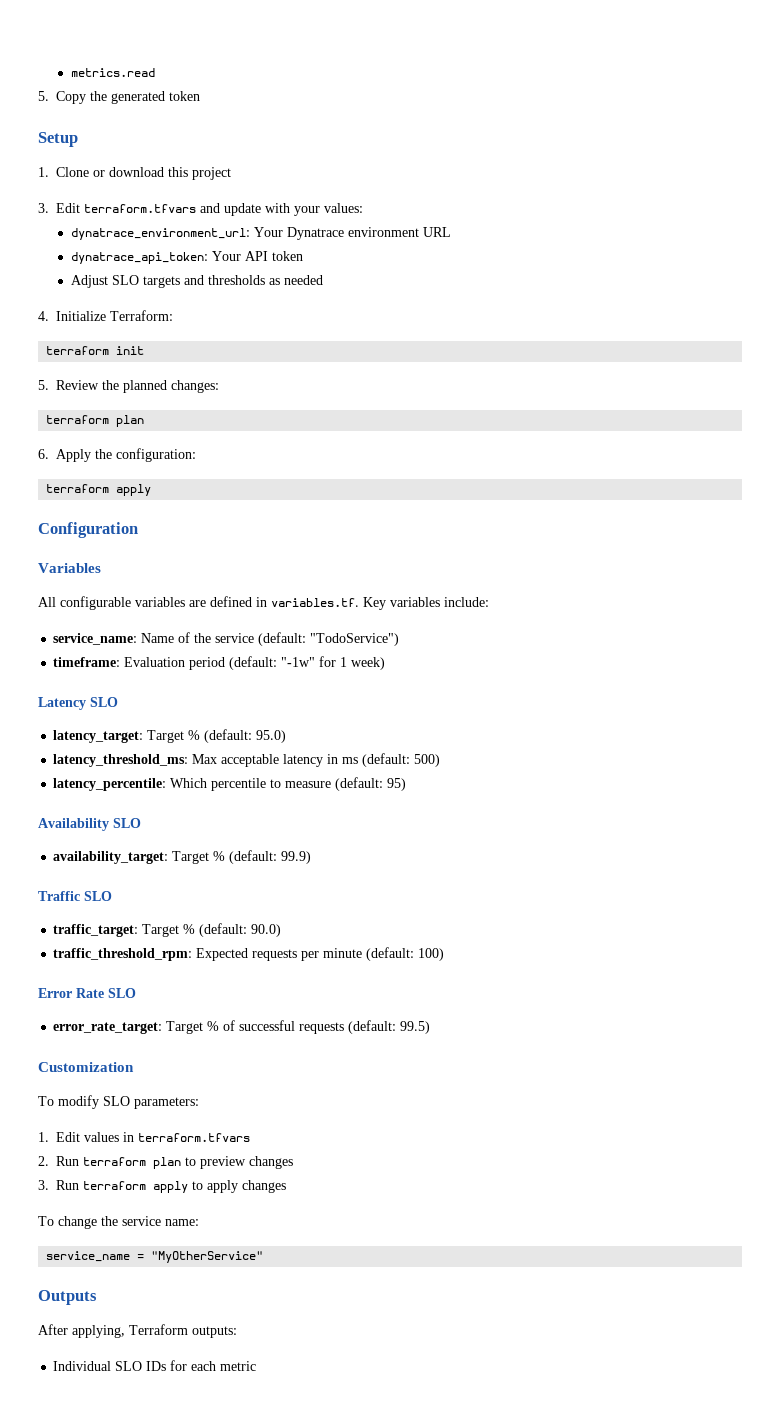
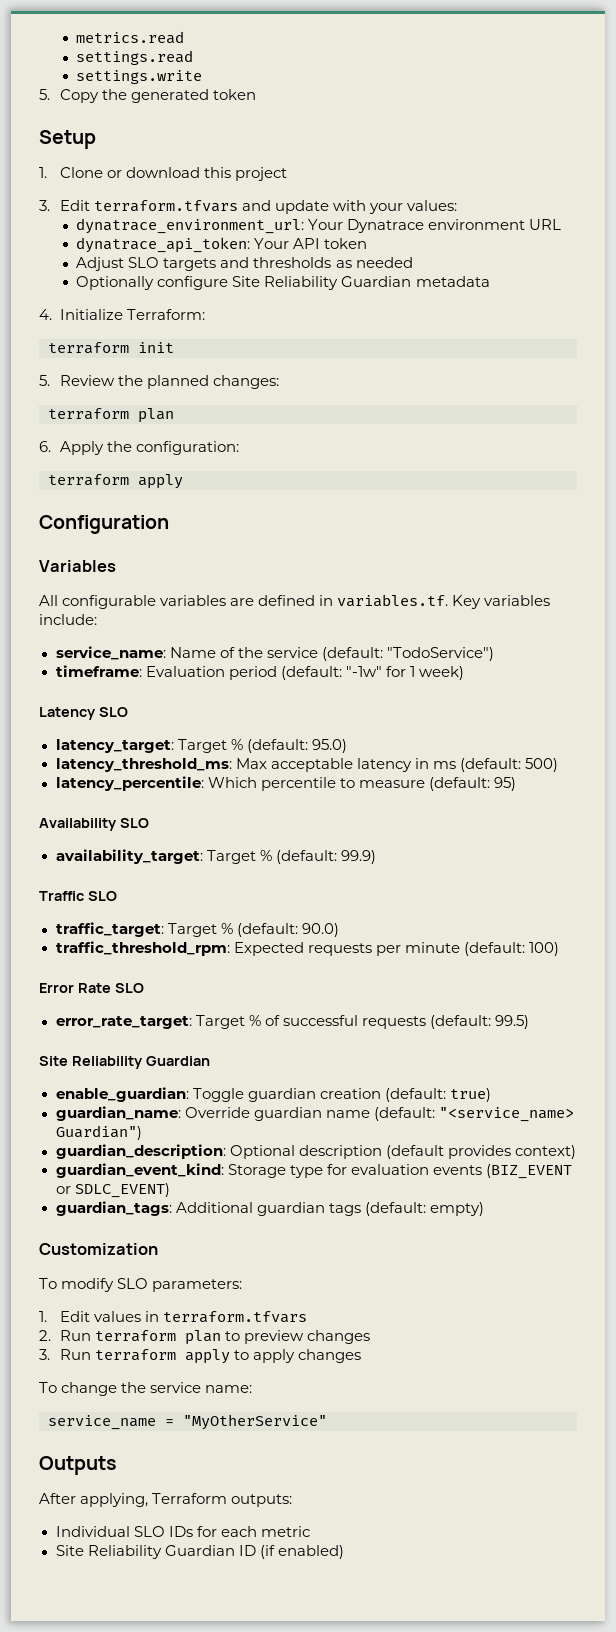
+ settings.read
+ settings.write
+ Optionally configure Site Reliability Guardian metadata
  error_rate_target: Target % of successful requests (default: 99.5)
+ Site Reliability Guardian
+ enable_guardian: Toggle guardian creation (default: true)
+ guardian_name: Override guardian name (default: "<service_name> Guardian")
+ guardian_description: Optional description (default provides context)
+ guardian_event_kind: Storage type for evaluation events (BIZ_EVENT or SDLC_EVENT)
+ guardian_tags: Additional guardian tags (default: empty)
+ Site Reliability Guardian ID (if enabled)

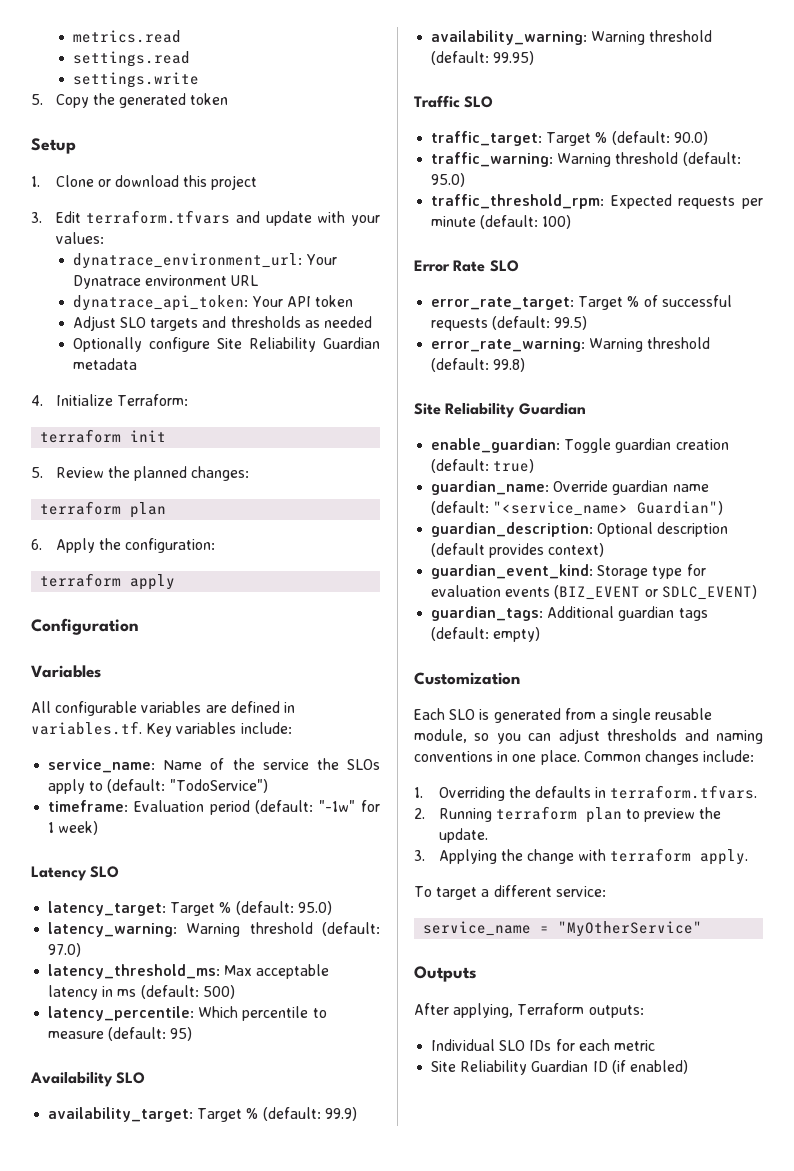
- service_name: Name of the service (default: "TodoService")
+ service_name: Name of the service the SLOs apply to (default: "TodoService")
+ latency_warning: Warning threshold (default: 97.0)
+ availability_warning: Warning threshold (default: 99.95)
+ traffic_warning: Warning threshold (default: 95.0)
+ error_rate_warning: Warning threshold (default: 99.8)
- To modify SLO parameters:
- 1. Edit values in terraform.tfvars
+ Each SLO is generated from a single reusable module, so you can adjust thresholds and naming conventions in one place. Common changes include:
+ 1. Overriding the defaults in terraform.tfvars.
- 2. Run terraform plan to preview changes
- 3. Run terraform apply to apply changes
- To change the service name:
+ 2. Running terraform plan to preview the update.
+ 3. Applying the change with terraform apply.
+ To target a different service:

